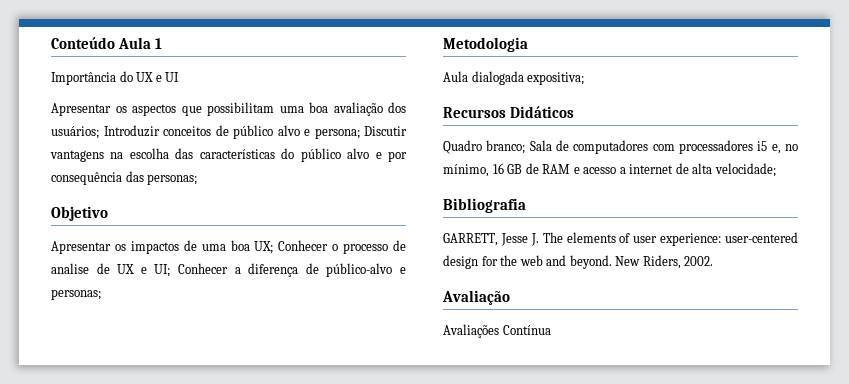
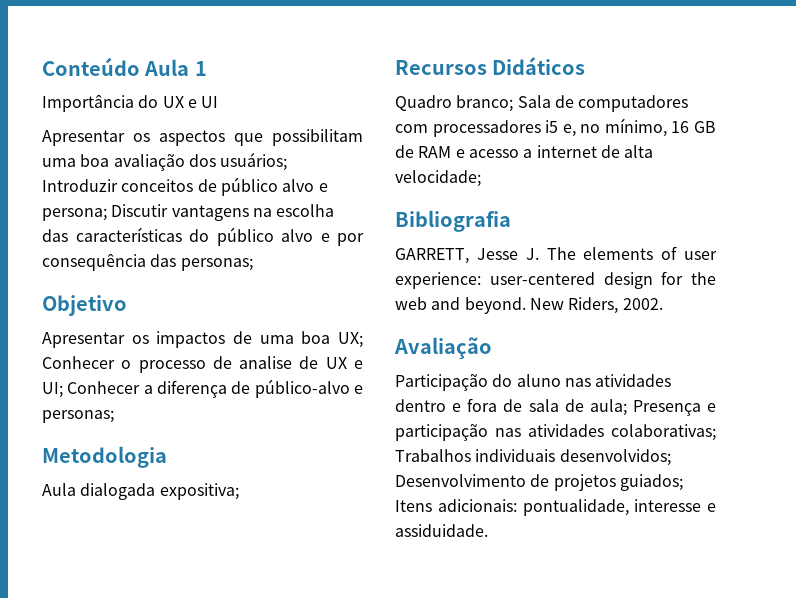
- Avaliações Contínua
+ Participação do aluno nas atividades dentro e fora de sala de aula; Presença e participação nas atividades colaborativas; Trabalhos individuais desenvolvidos; Desenvolvimento de projetos guiados; Itens adicionais: pontualidade, interesse e assiduidade.

